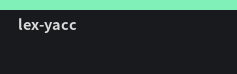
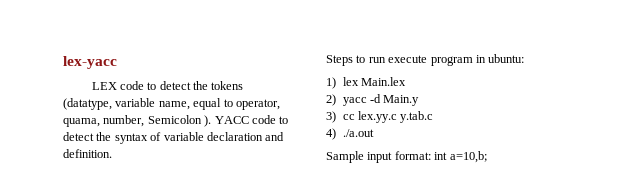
+ LEX code to detect the tokens (datatype, variable name, equal to operator, quama, number, Semicolon ). YACC code to detect the syntax of variable declaration and definition.
+ Steps to run execute program in ubuntu:
+ 1) lex Main.lex
+ 2) yacc -d Main.y
+ 3) cc lex.yy.c y.tab.c
+ 4) ./a.out
+ Sample input format: int a=10,b;

